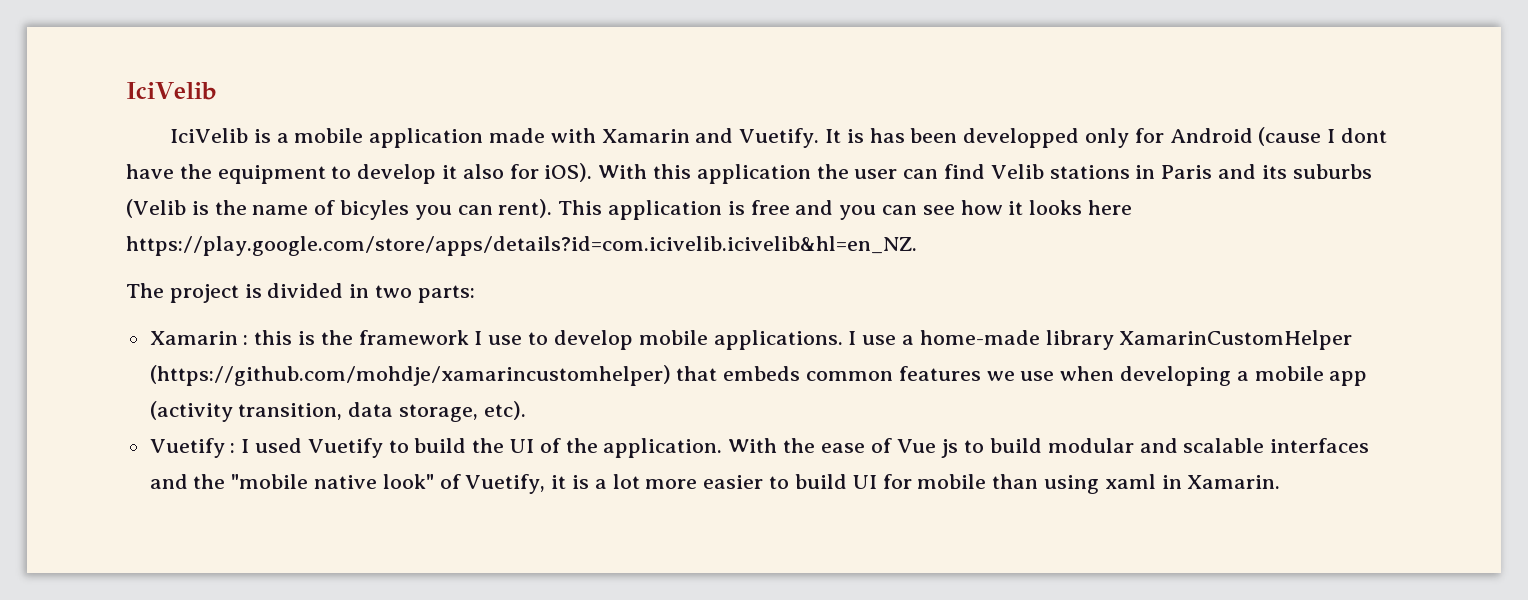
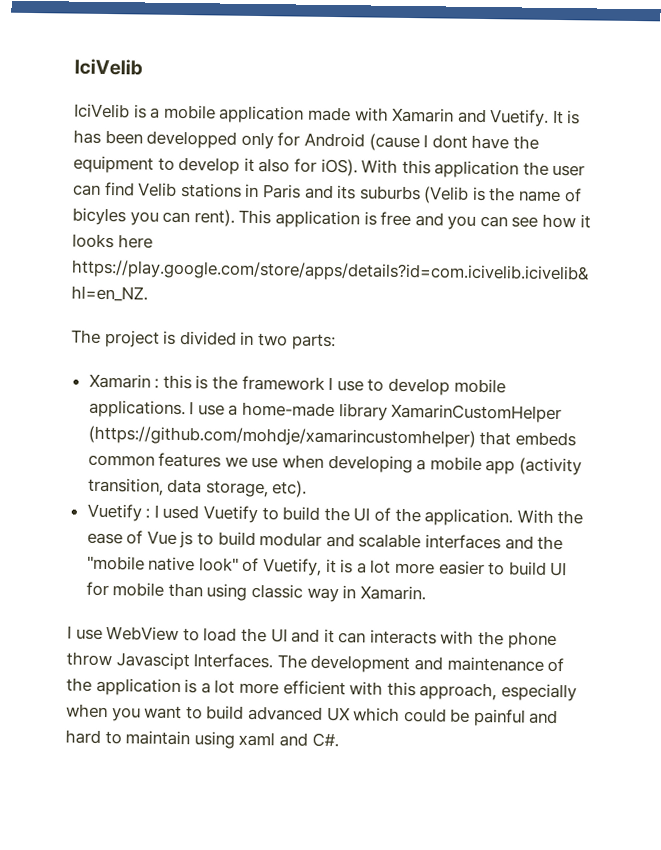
- With the ease of Vue js to build modular and scalable interfaces and the "mobile native look" of Vuetify, it is a lot more easier to build UI for mobile than using xaml in Xamarin.
+ With the ease of Vue js to build modular and scalable interfaces and the "mobile native look" of Vuetify, it is a lot more easier to build UI for mobile than using classic way in Xamarin.
+ I use WebView to load the UI and it can interacts with the phone throw Javascipt Interfaces. The development and maintenance of the application is a lot more efficient with this approach, especially when you want to build advanced UX which could be painful and hard to maintain using xaml and C#.

